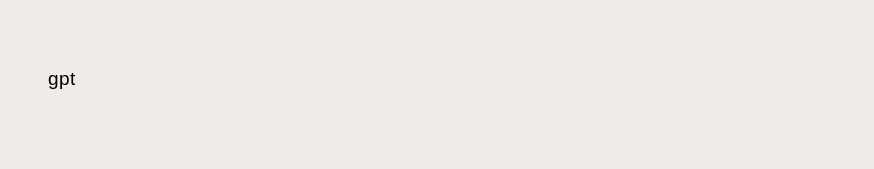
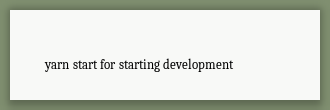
- gpt
+ yarn start for starting development

